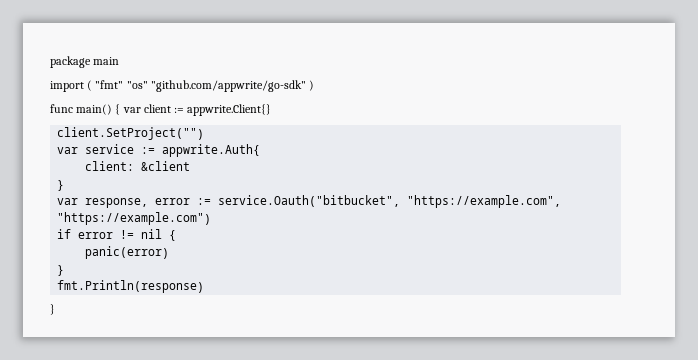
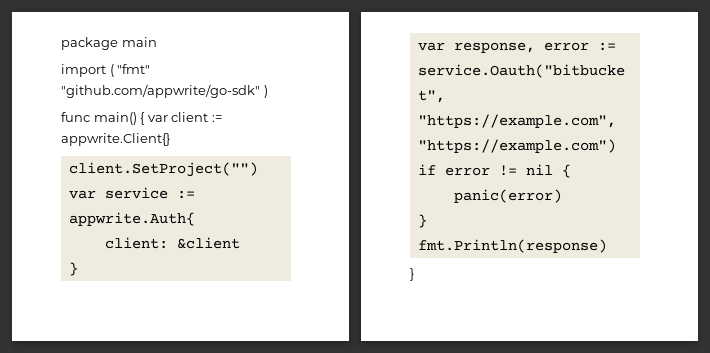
- import ( "fmt" "os" "github.com/appwrite/go-sdk" )
+ import ( "fmt" "github.com/appwrite/go-sdk" )

